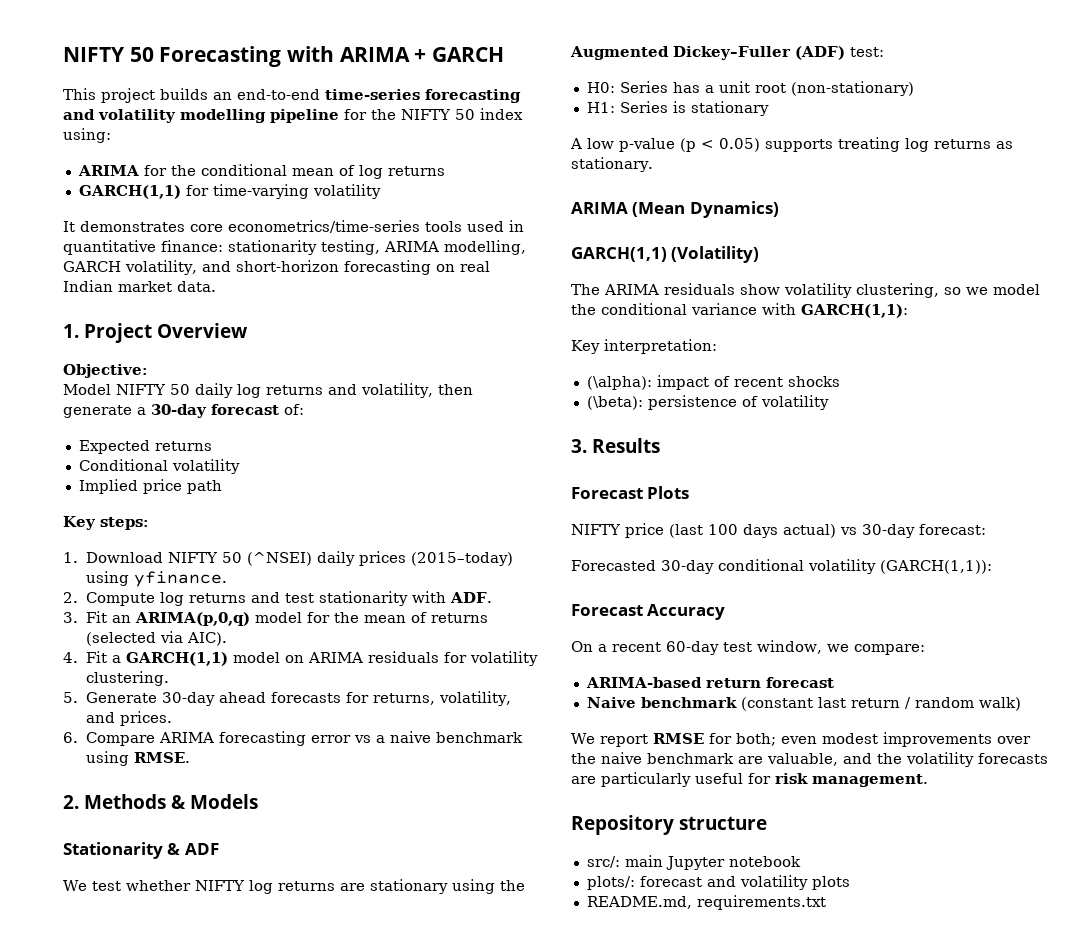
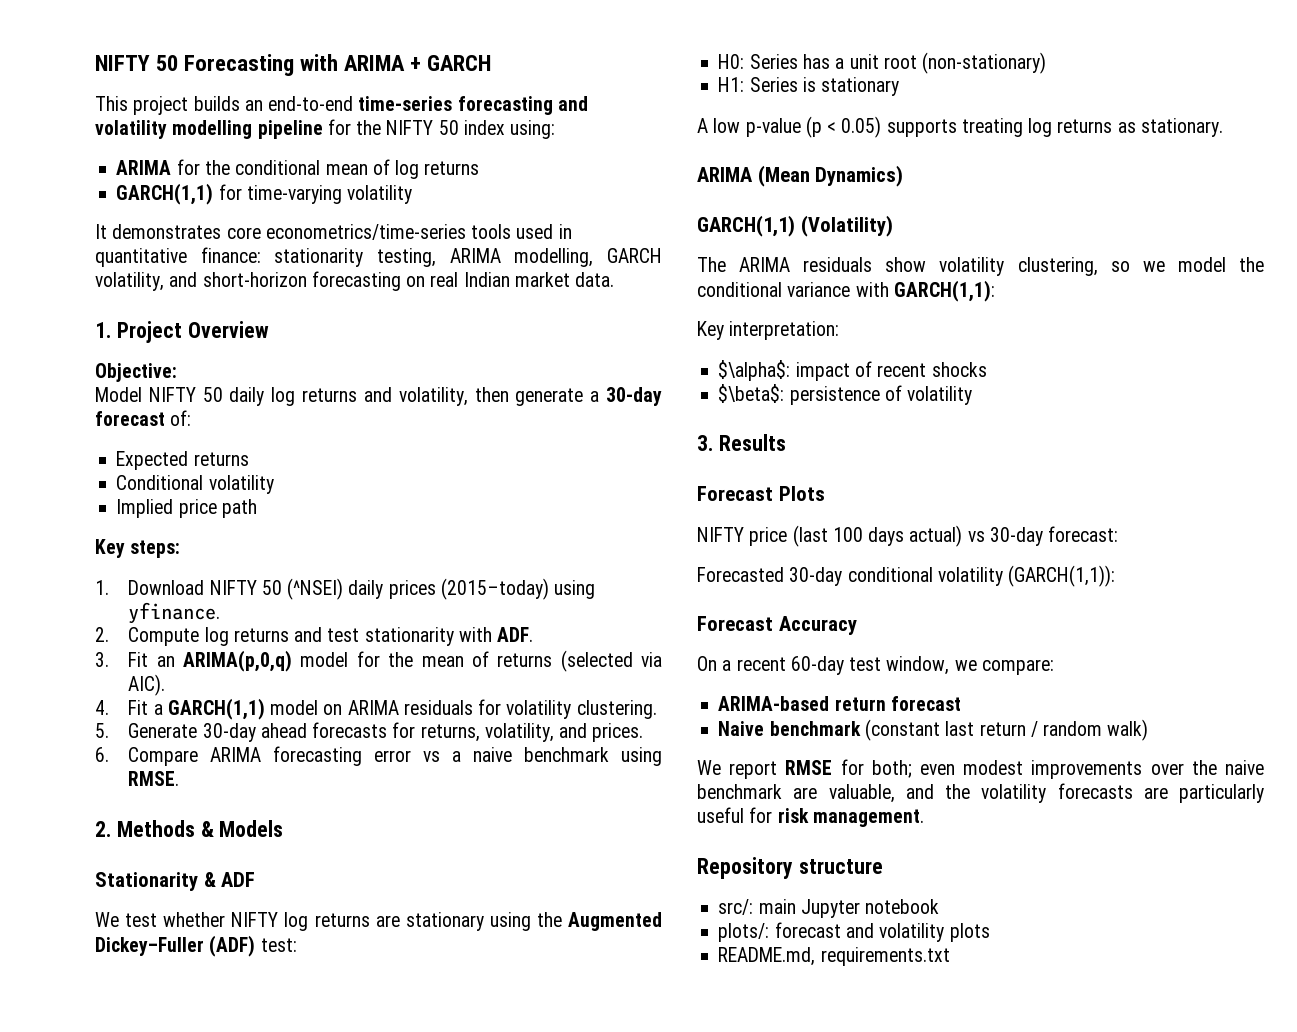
- (\alpha): impact of recent shocks
+ $\alpha$: impact of recent shocks
- (\beta): persistence of volatility
+ $\beta$: persistence of volatility

